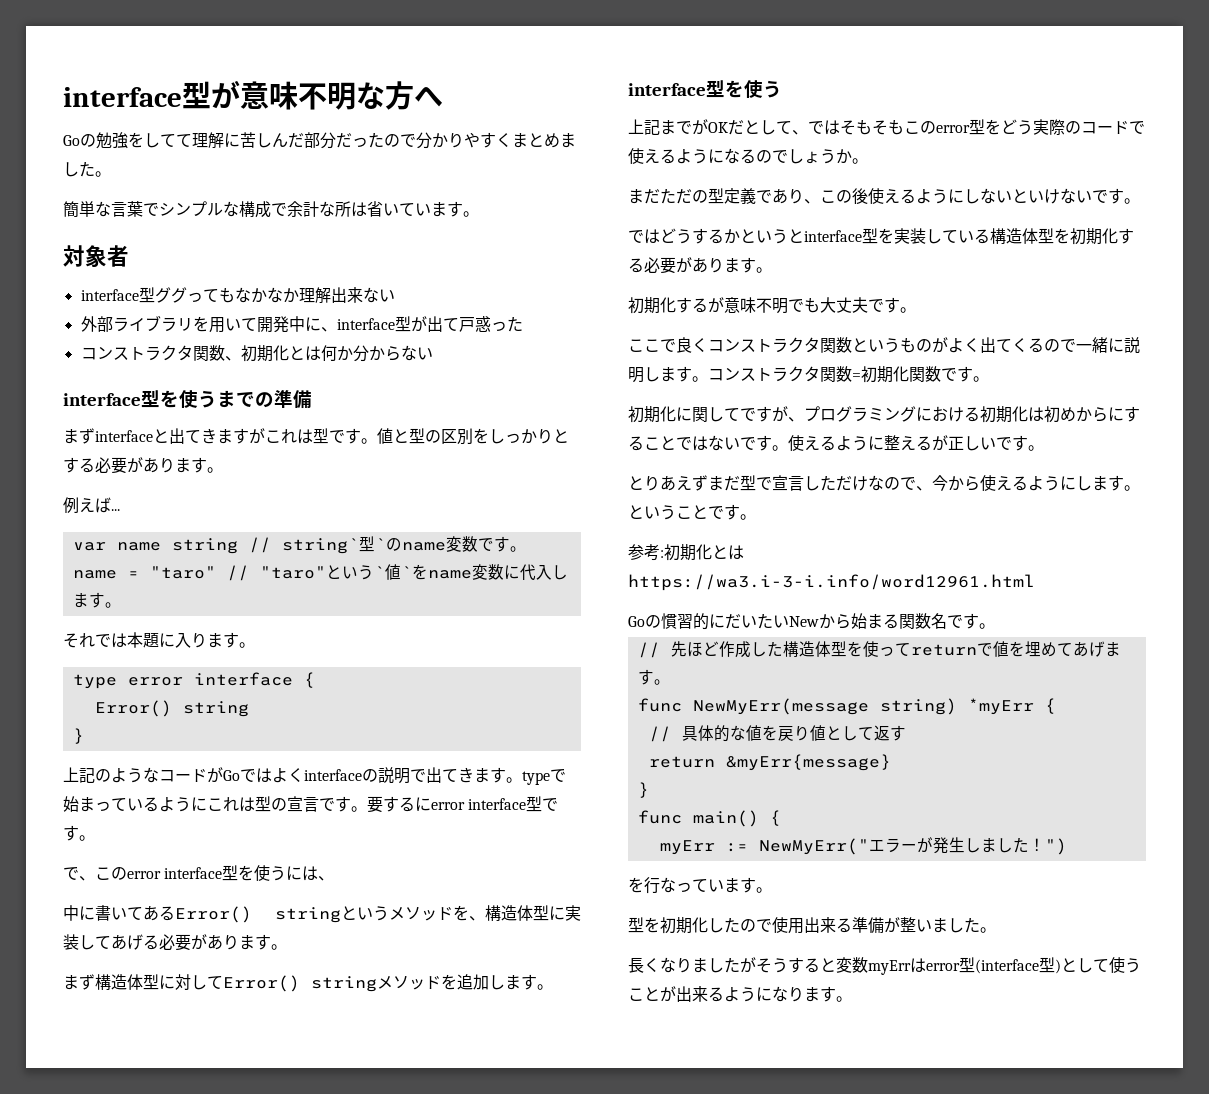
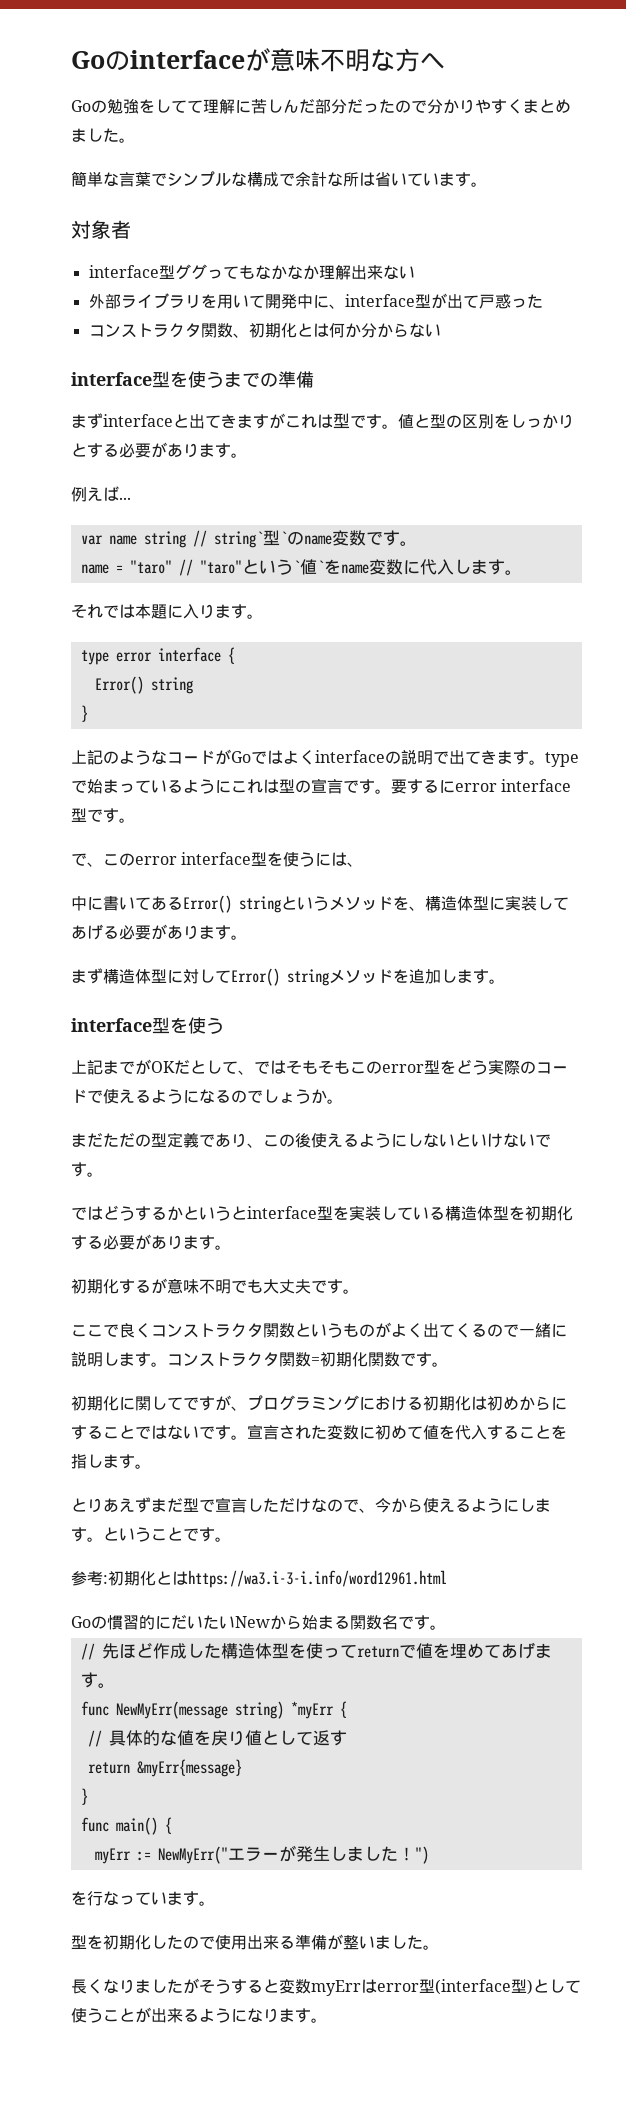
- interface型が意味不明な方へ
+ Goのinterfaceが意味不明な方へ
- 使えるように整えるが正しいです。
+ 宣言された変数に初めて値を代入することを指します。

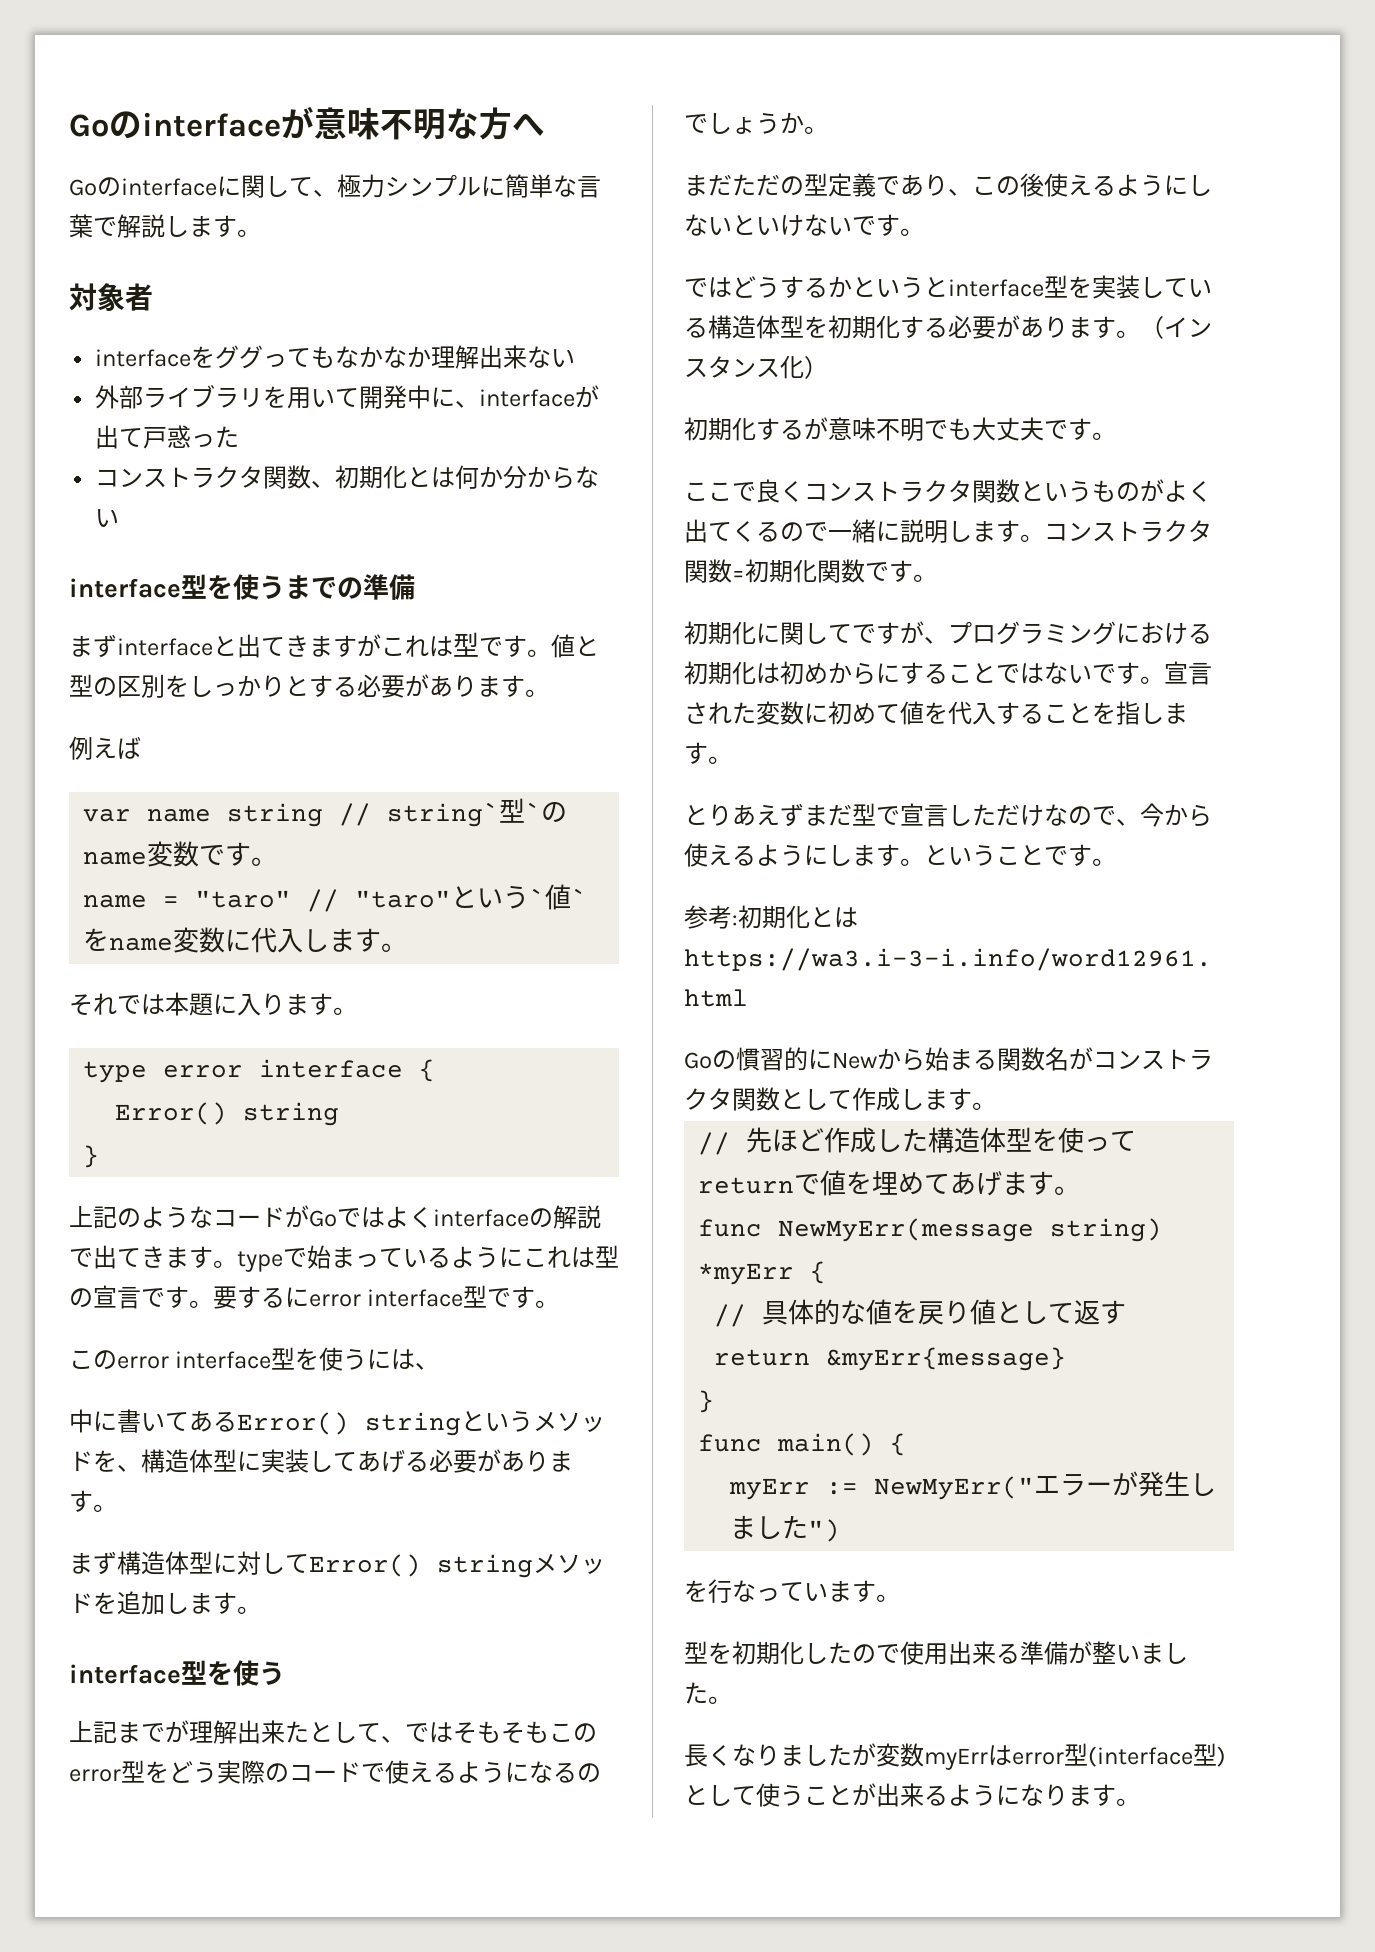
- Goの勉強をしてて理解に苦しんだ部分だったので分かりやすくまとめました。
- 簡単な言葉でシンプルな構成で余計な所は省いています。
+ Goのinterfaceに関して、極力シンプルに簡単な言葉で解説します。
- interface型ググってもなかなか理解出来ない
+ interfaceをググってもなかなか理解出来ない
- 外部ライブラリを用いて開発中に、interface型が出て戸惑った
+ 外部ライブラリを用いて開発中に、interfaceが出て戸惑った
- 例えば...
+ 例えば
- 上記のようなコードがGoではよくinterfaceの説明で出てきます。typeで始まっているようにこれは型の宣言です。
+ 上記のようなコードがGoではよくinterfaceの解説で出てきます。typeで始まっているようにこれは型の宣言です。
- で、このerror interface型を使うには、
+ このerror interface型を使うには、
- 上記までがOKだとして、ではそもそもこのerror型をどう実際のコードで使えるようになるのでしょうか。
+ 上記までが理解出来たとして、ではそもそもこのerror型をどう実際のコードで使えるようになるのでしょうか。
+ （インスタンス化）
- Goの慣習的にだいたいNewから始まる関数名です。
+ Goの慣習的にNewから始まる関数名がコンストラクタ関数として作成します。
- myErr := NewMyErr("エラーが発生しました！")
+ myErr := NewMyErr("エラーが発生しました")
- 長くなりましたがそうすると変数myErrはerror型(interface型)として使うことが出来るようになります。
+ 長くなりましたが変数myErrはerror型(interface型)として使うことが出来るようになります。

